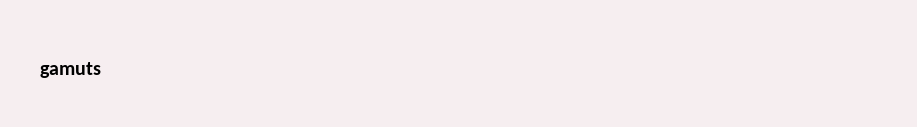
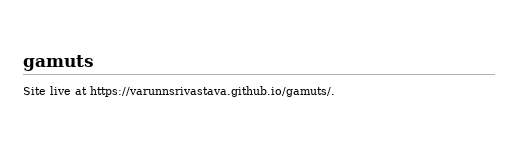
+ Site live at https://varunnsrivastava.github.io/gamuts/.

